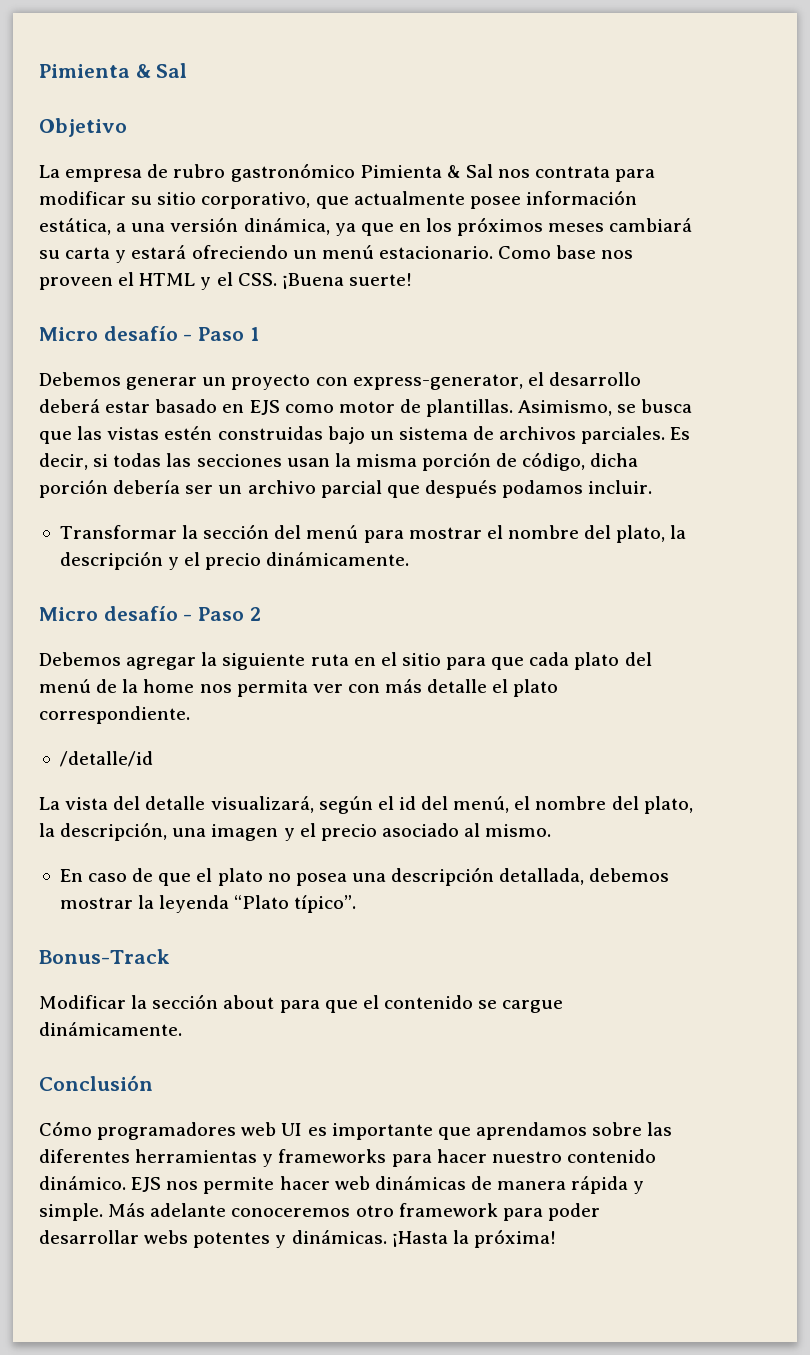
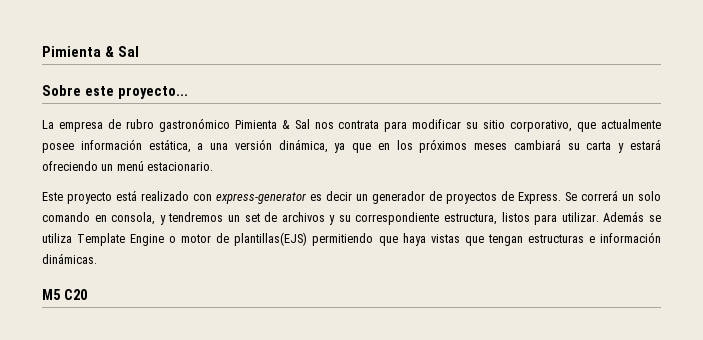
- Objetivo
+ Sobre este proyecto...
- La empresa de rubro gastronómico Pimienta & Sal nos contrata para modificar su sitio corporativo, que actualmente posee información estática, a una versión dinámica, ya que en los próximos meses cambiará su carta y estará ofreciendo un menú estacionario. Como base nos proveen el HTML y el CSS. ¡Buena suerte!
- Micro desafío - Paso 1
- Debemos generar un proyecto con express-generator, el desarrollo deberá estar basado en EJS como motor de plantillas. Asimismo, se busca que las vistas estén construidas bajo un sistema de archivos parciales. Es decir, si todas las secciones usan la misma porción de código, dicha porción debería ser un archivo parcial que después podamos incluir.
- Transformar la sección del menú para mostrar el nombre del plato, la descripción y el precio dinámicamente.
- Micro desafío - Paso 2
- Debemos agregar la siguiente ruta en el sitio para que cada plato del menú de la home nos permita ver con más detalle el plato correspondiente.
- /detalle/id
- La vista del detalle visualizará, según el id del menú, el nombre del plato, la descripción, una imagen y el precio asociado al mismo.
- En caso de que el plato no posea una descripción detallada, debemos mostrar la leyenda “Plato típico”.
- Bonus-Track
- Modificar la sección about para que el contenido se cargue dinámicamente.
- Conclusión
- Cómo programadores web UI es importante que aprendamos sobre las diferentes herramientas y frameworks para hacer nuestro contenido dinámico. EJS nos permite hacer web dinámicas de manera rápida y simple. Más adelante conoceremos otro framework para poder desarrollar webs potentes y dinámicas. ¡Hasta la próxima!
+ La empresa de rubro gastronómico Pimienta & Sal nos contrata para modificar su sitio corporativo, que actualmente posee información estática, a una versión dinámica, ya que en los próximos meses cambiará su carta y estará ofreciendo un menú estacionario.
+ Este proyecto está realizado con express-generator es decir un generador de proyectos de Express. Se correrá un solo comando en consola, y tendremos un set de archivos y su correspondiente estructura, listos para utilizar. Además se utiliza Template Engine o motor de plantillas(EJS) permitiendo que haya vistas que tengan estructuras e información dinámicas.
+ M5 C20

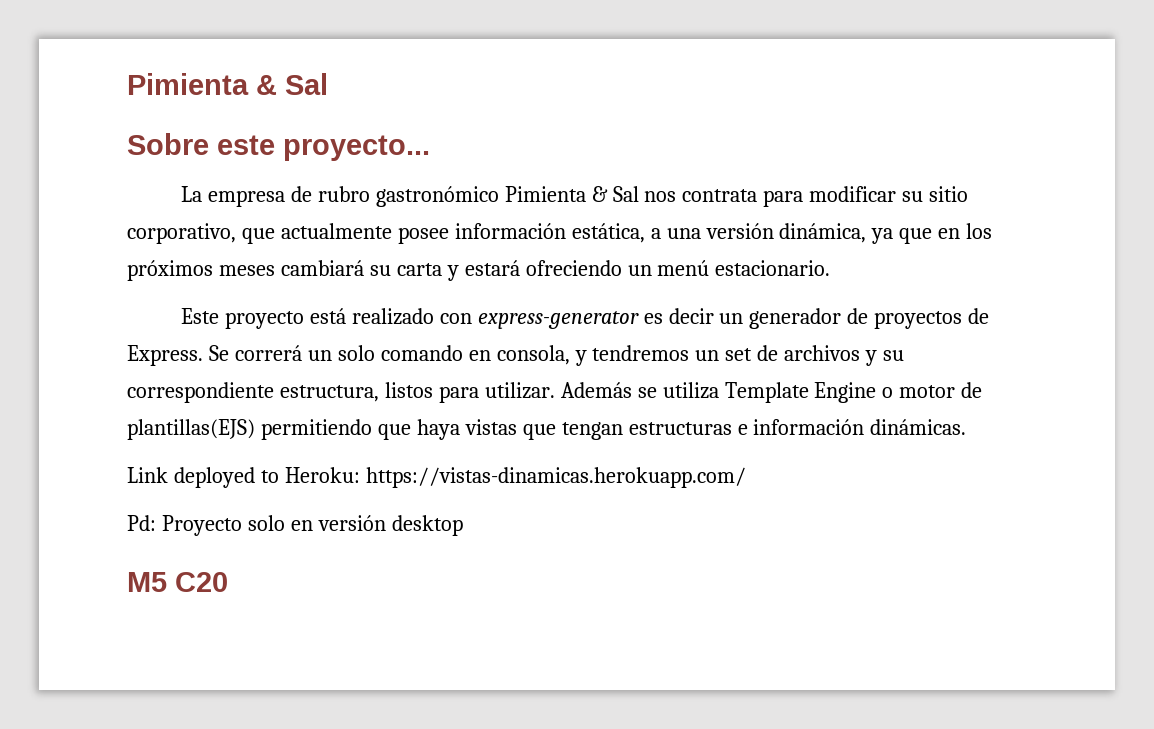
+ Link deployed to Heroku: https://vistas-dinamicas.herokuapp.com/
+ Pd: Proyecto solo en versión desktop

